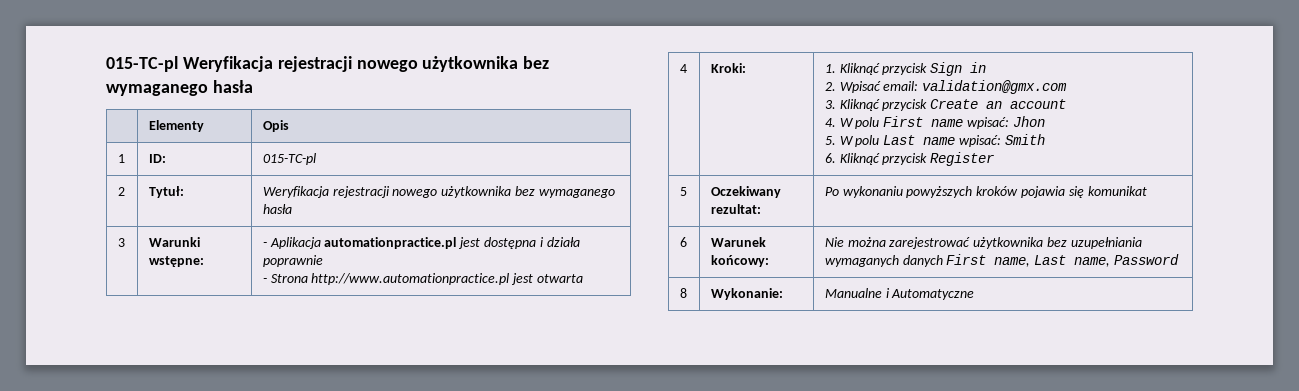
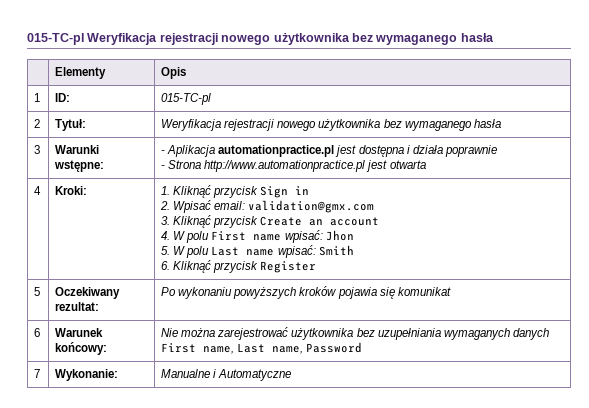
- 8 | Wykonanie: | Manualne i Automatyczne
+ 7 | Wykonanie: | Manualne i Automatyczne

